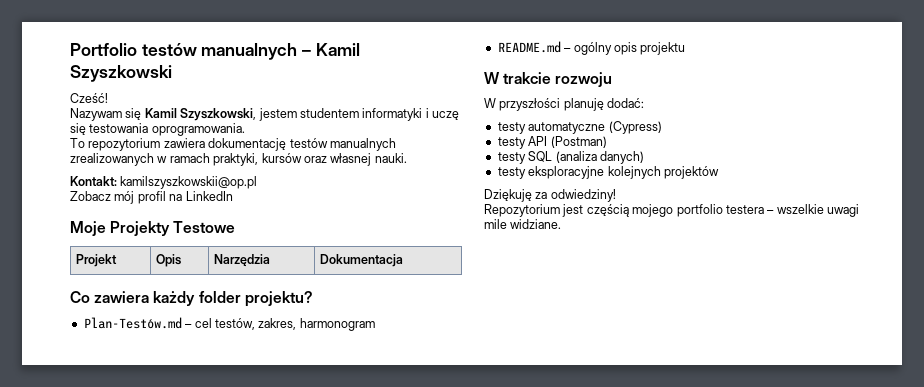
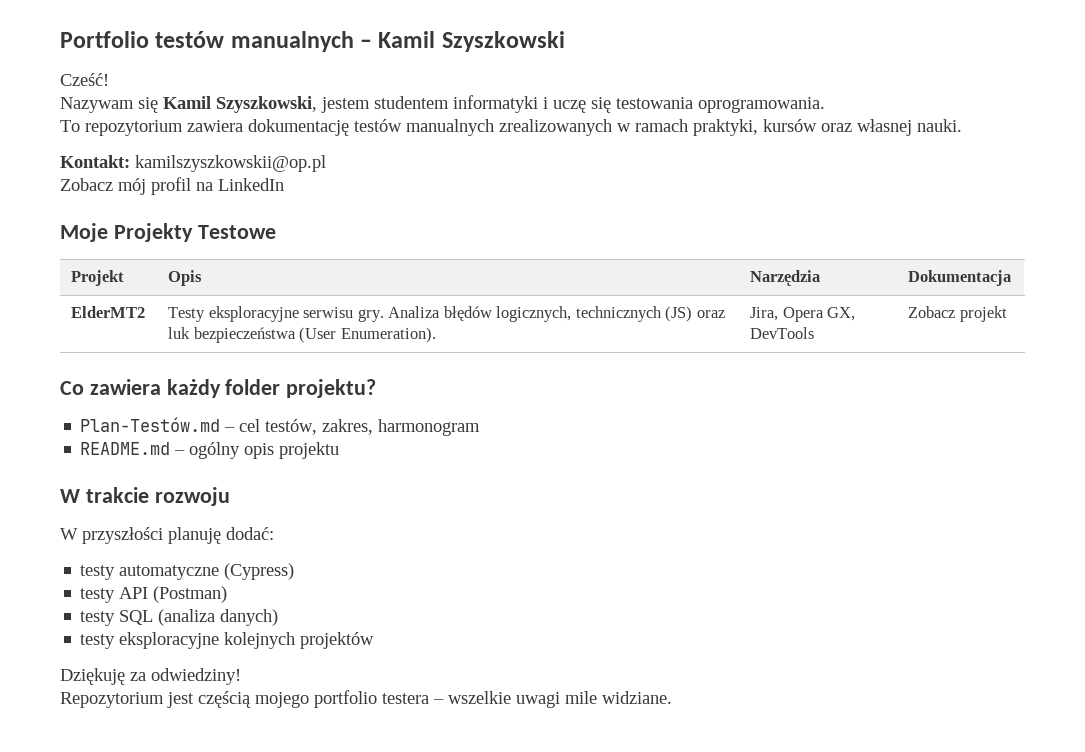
+ ElderMT2 | Testy eksploracyjne serwisu gry. Analiza błędów logicznych, technicznych (JS) oraz luk bezpieczeństwa (User Enumeration). | Jira, Opera GX, DevTools | Zobacz projekt

